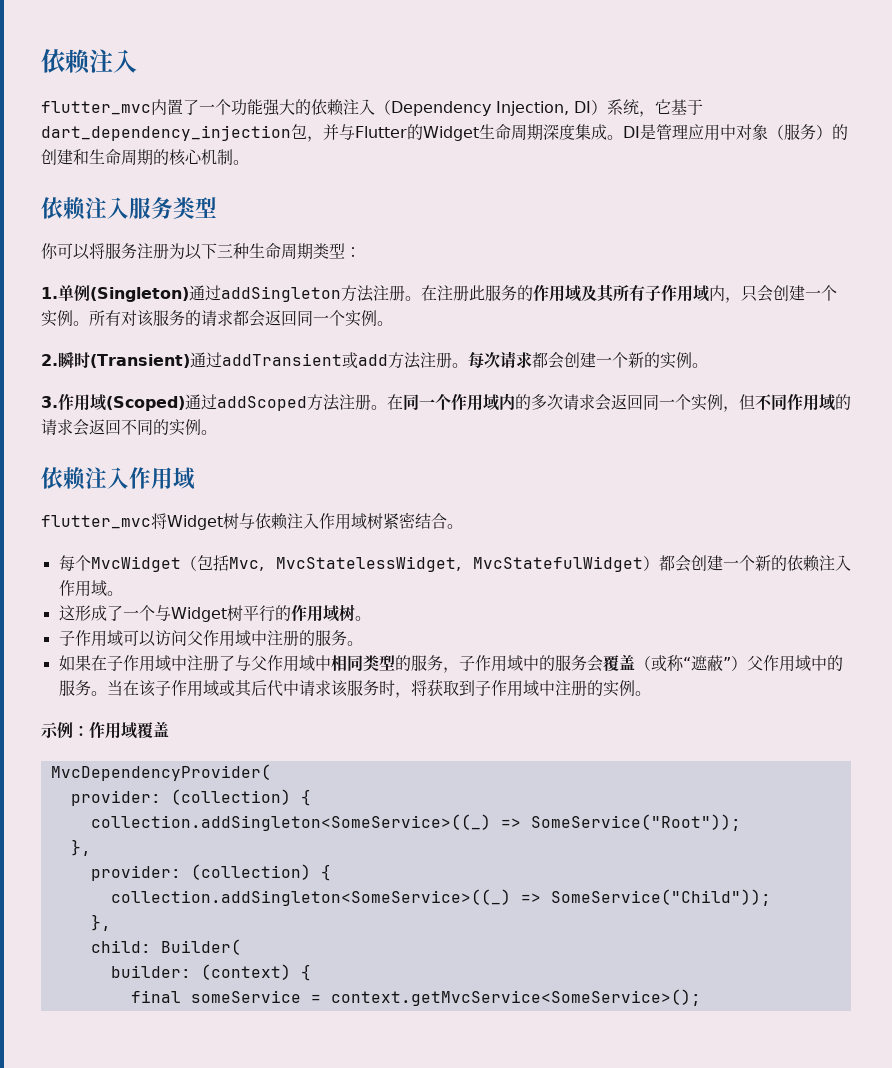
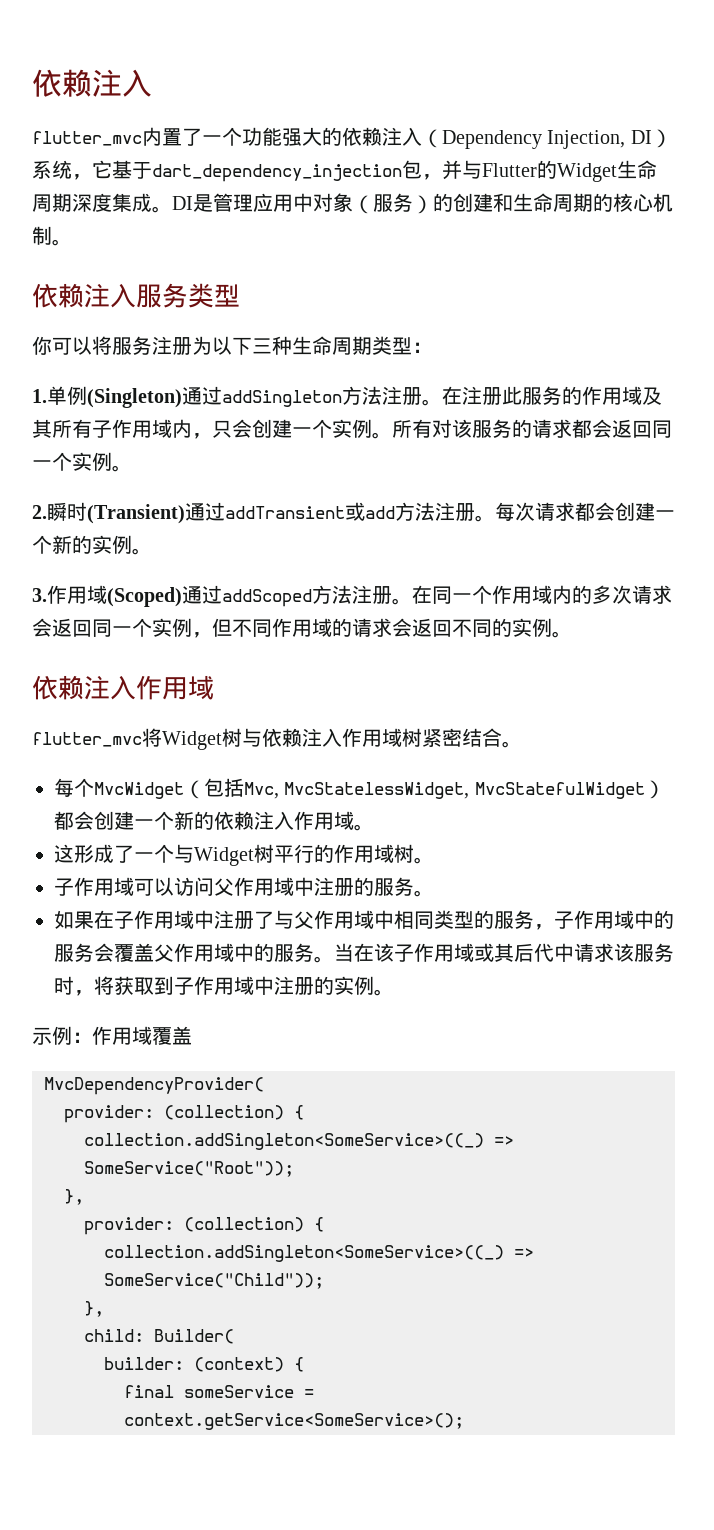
- 如果在子作用域中注册了与父作用域中相同类型的服务，子作用域中的服务会覆盖（或称“遮蔽”）父作用域中的服务。
+ 如果在子作用域中注册了与父作用域中相同类型的服务，子作用域中的服务会覆盖父作用域中的服务。
- final someService = context.getMvcService<SomeService>();
+ final someService = context.getService<SomeService>();

